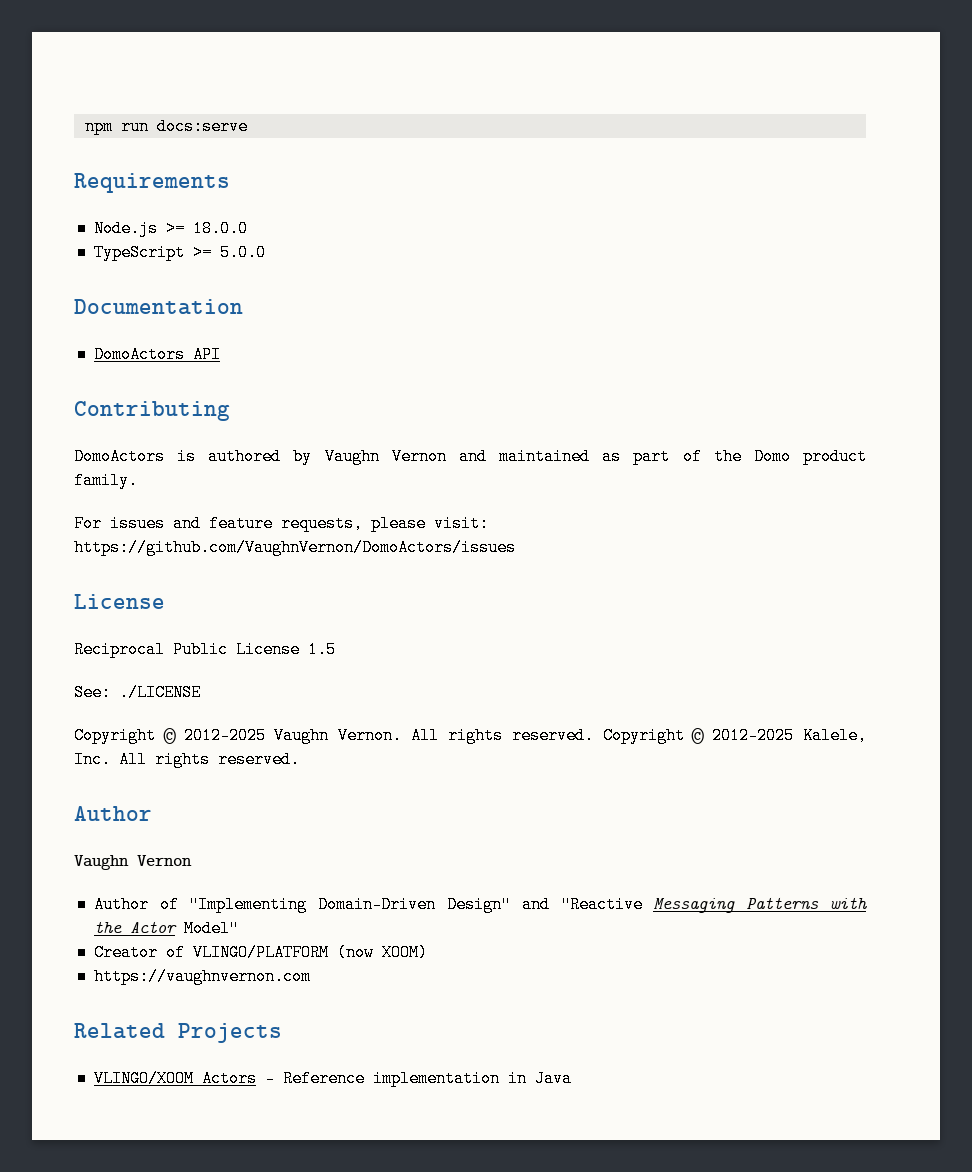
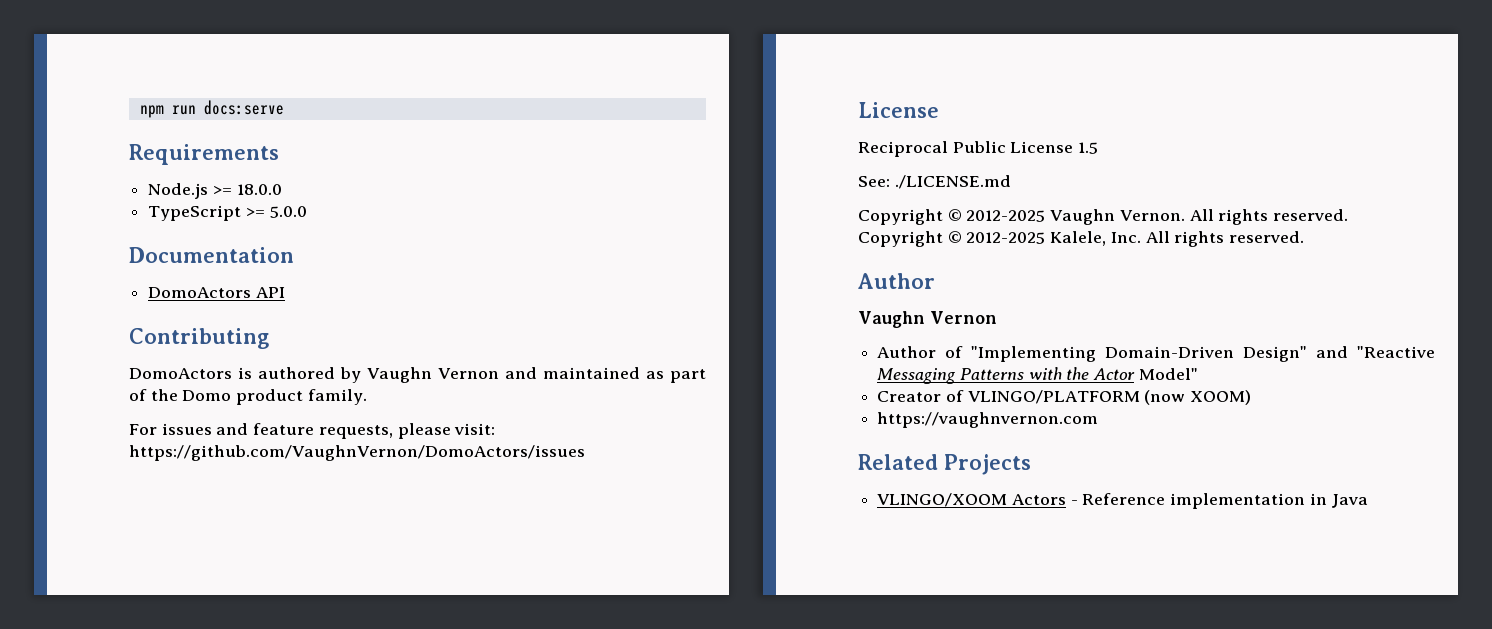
- See: ./LICENSE
+ See: ./LICENSE.md

